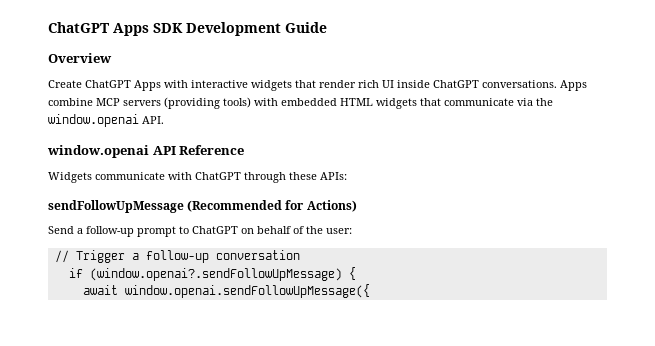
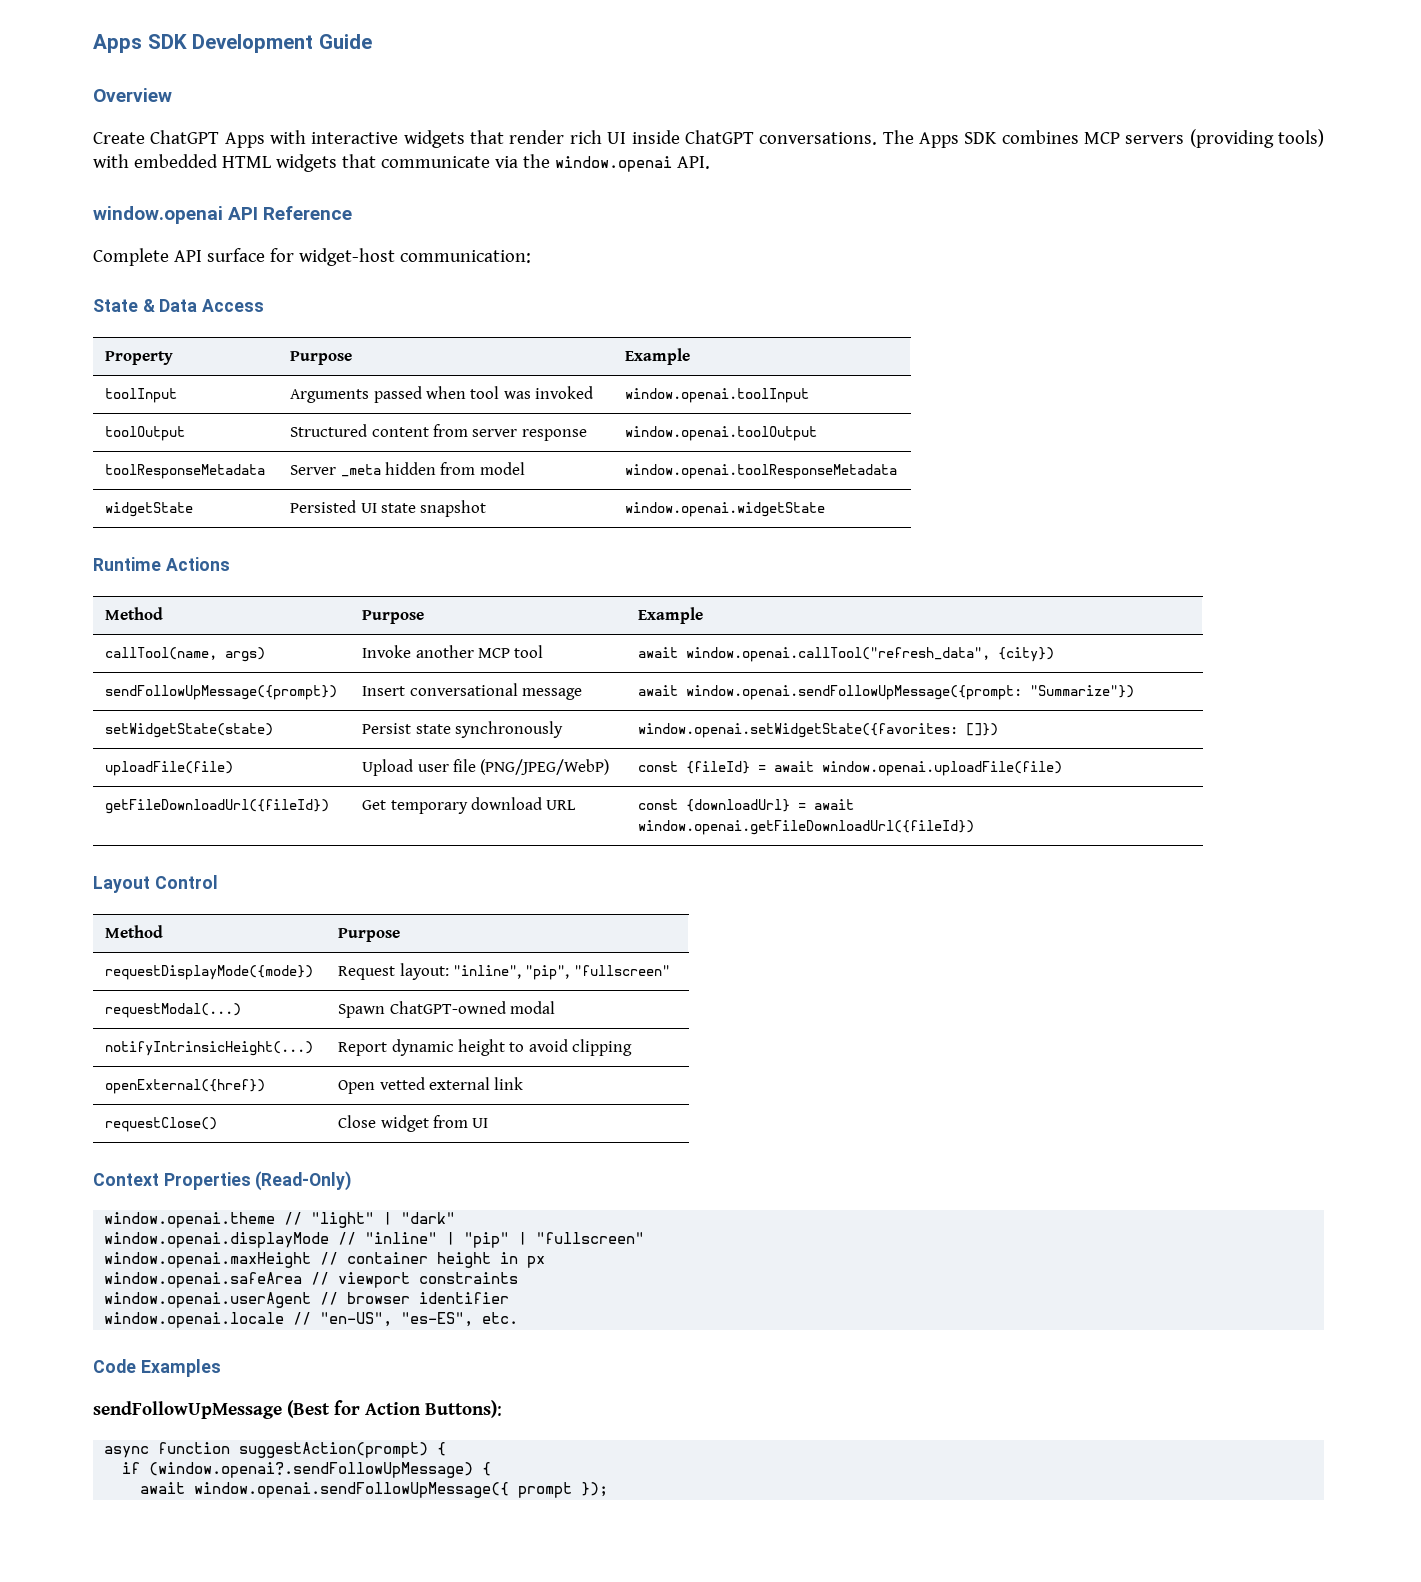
- ChatGPT Apps SDK Development Guide
+ Apps SDK Development Guide
- Apps combine MCP servers (providing tools) with embedded HTML widgets that communicate via the window.openai API.
+ The Apps SDK combines MCP servers (providing tools) with embedded HTML widgets that communicate via the window.openai API.
- Widgets communicate with ChatGPT through these APIs:
- sendFollowUpMessage (Recommended for Actions)
- Send a follow-up prompt to ChatGPT on behalf of the user:
- // Trigger a follow-up conversation
+ Complete API surface for widget-host communication:
+ State & Data Access
+ Property | Purpose | Example
+ toolInput | Arguments passed when tool was invoked | window.openai.toolInput
+ toolOutput | Structured content from server response | window.openai.toolOutput
+ toolResponseMetadata | Server _meta hidden from model | window.openai.toolResponseMetadata
+ widgetState | Persisted UI state snapshot | window.openai.widgetState
+ Runtime Actions
+ Method | Purpose | Example
+ callTool(name, args) | Invoke another MCP tool | await window.openai.callTool("refresh_data", {city})
+ sendFollowUpMessage({prompt}) | Insert conversational message | await window.openai.sendFollowUpMessage({prompt: "Summarize"})
+ setWidgetState(state) | Persist state synchronously | window.openai.setWidgetState({favorites: []})
+ uploadFile(file) | Upload user file (PNG/JPEG/WebP) | const {fileId} = await window.openai.uploadFile(file)
+ getFileDownloadUrl({fileId}) | Get temporary download URL | const {downloadUrl} = await window.openai.getFileDownloadUrl({fileId})
+ Layout Control
+ Method | Purpose
+ requestDisplayMode({mode}) | Request layout: "inline", "pip", "fullscreen"
+ requestModal(...) | Spawn ChatGPT-owned modal
+ notifyIntrinsicHeight(...) | Report dynamic height to avoid clipping
+ openExternal({href}) | Open vetted external link
+ requestClose() | Close widget from UI
+ Context Properties (Read-Only)
+ window.openai.theme // "light" | "dark"
+ window.openai.displayMode // "inline" | "pip" | "fullscreen"
+ window.openai.maxHeight // container height in px
+ window.openai.safeArea // viewport constraints
+ window.openai.userAgent // browser identifier
+ window.openai.locale // "en-US", "es-ES", etc.
+ Code Examples
+ sendFollowUpMessage (Best for Action Buttons):
+ async function suggestAction(prompt) {
- await window.openai.sendFollowUpMessage({
+ await window.openai.sendFollowUpMessage({ prompt });

